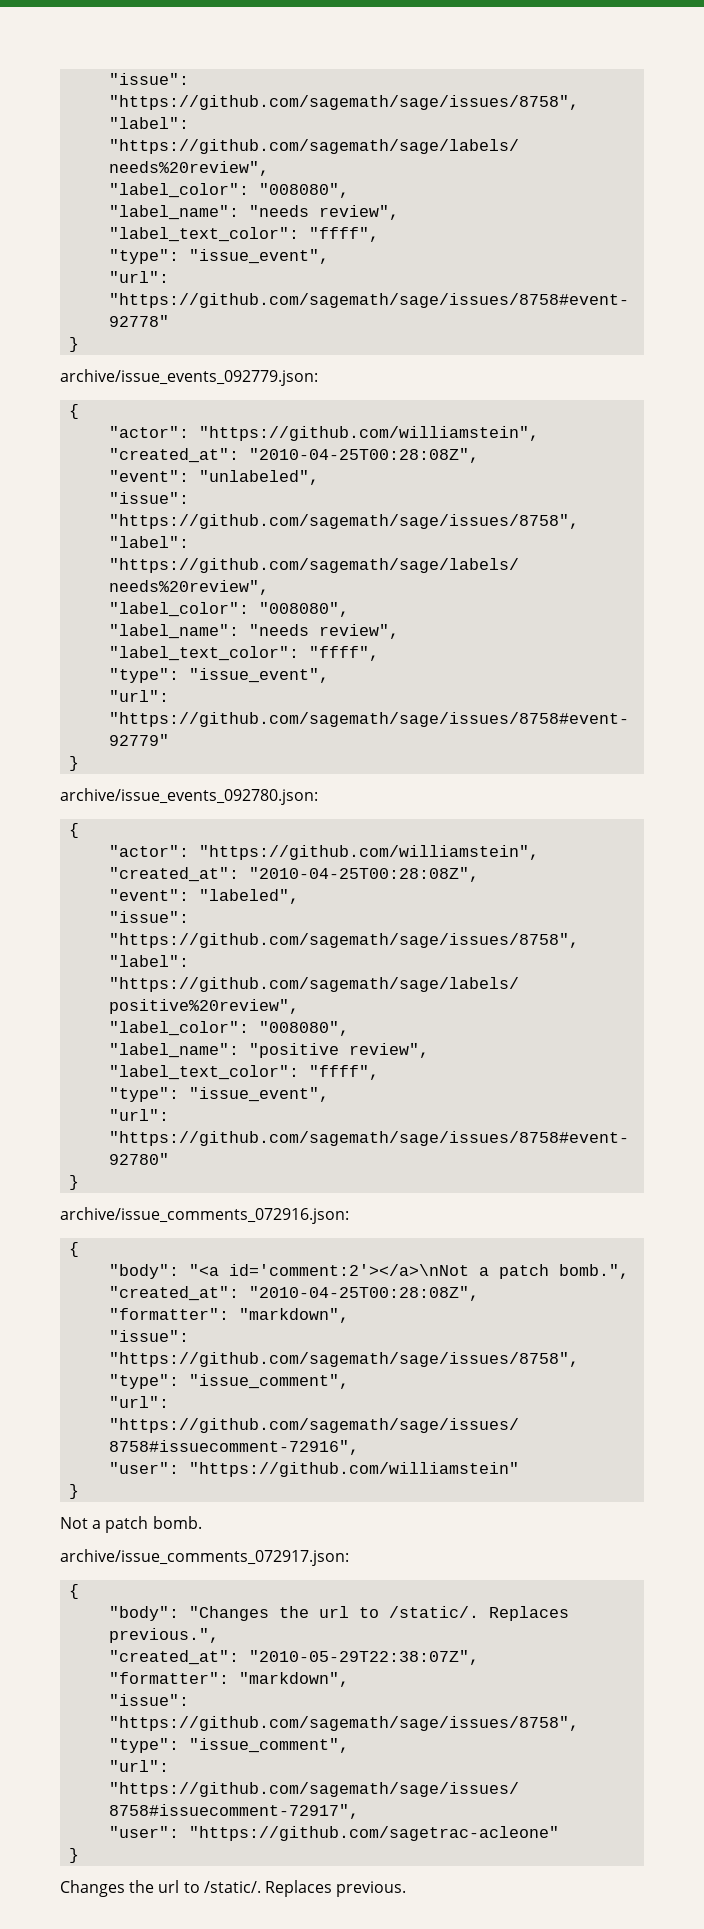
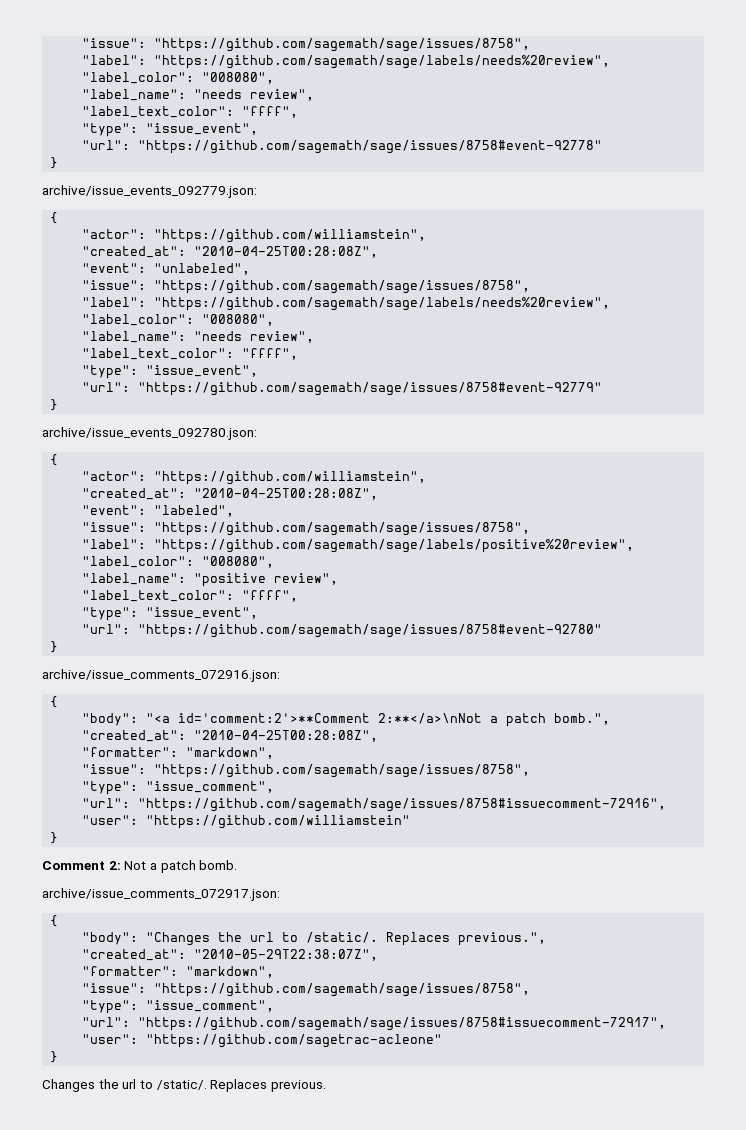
- "body": "<a id='comment:2'></a>\nNot a patch bomb.",
+ "body": "<a id='comment:2'>**Comment 2:**</a>\nNot a patch bomb.",
- Not a patch bomb.
+ Comment 2: Not a patch bomb.

